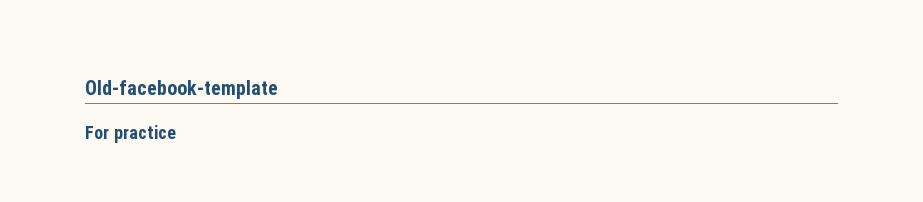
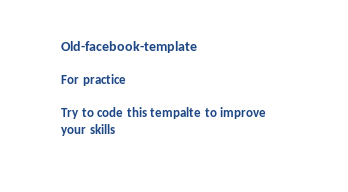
+ Try to code this tempalte to improve your skills

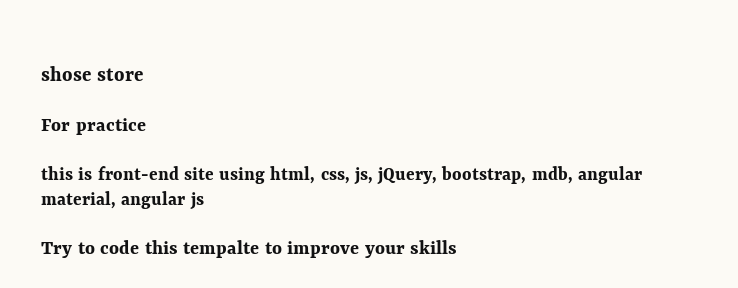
- Old-facebook-template
+ shose store
+ this is front-end site using html, css, js, jQuery, bootstrap, mdb, angular material, angular js

